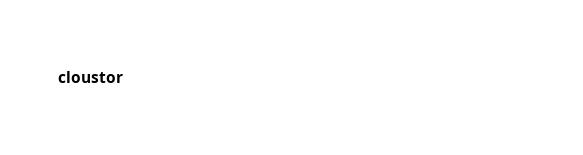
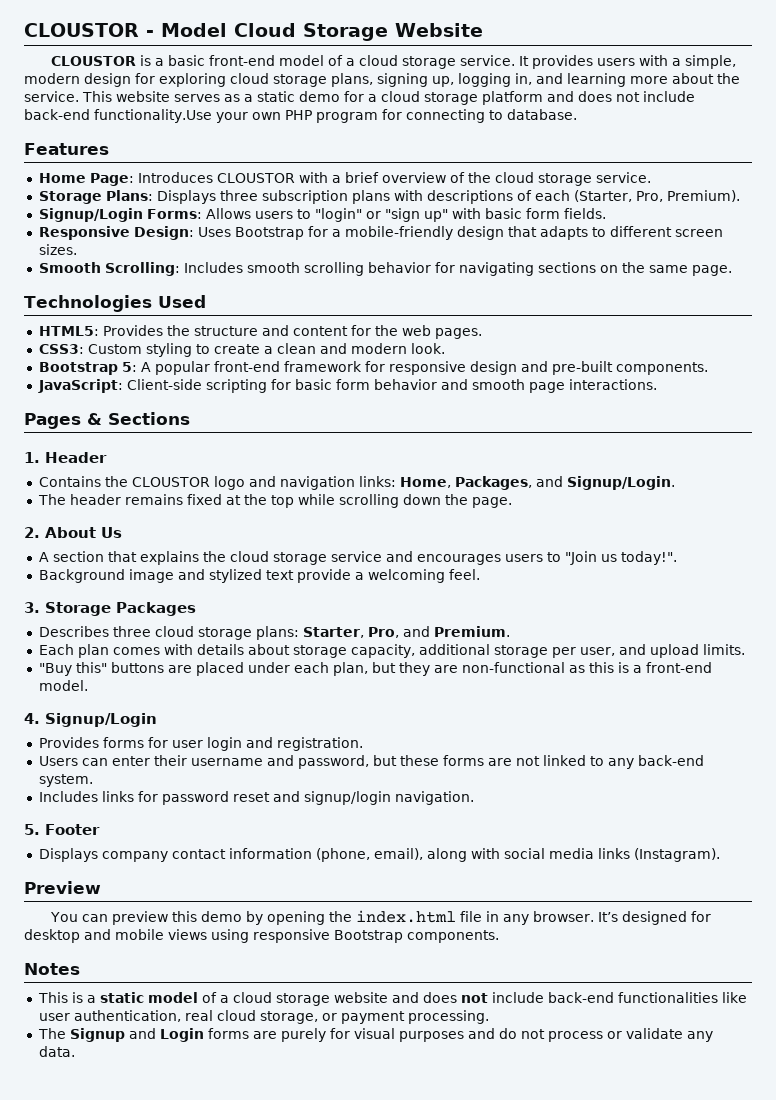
- cloustor
+ CLOUSTOR - Model Cloud Storage Website
+ CLOUSTOR is a basic front-end model of a cloud storage service. It provides users with a simple, modern design for exploring cloud storage plans, signing up, logging in, and learning more about the service. This website serves as a static demo for a cloud storage platform and does not include back-end functionality.Use your own PHP program for connecting to database.
+ Features
+ Home Page: Introduces CLOUSTOR with a brief overview of the cloud storage service.
+ Storage Plans: Displays three subscription plans with descriptions of each (Starter, Pro, Premium).
+ Signup/Login Forms: Allows users to "login" or "sign up" with basic form fields.
+ Responsive Design: Uses Bootstrap for a mobile-friendly design that adapts to different screen sizes.
+ Smooth Scrolling: Includes smooth scrolling behavior for navigating sections on the same page.
+ Technologies Used
+ HTML5: Provides the structure and content for the web pages.
+ CSS3: Custom styling to create a clean and modern look.
+ Bootstrap 5: A popular front-end framework for responsive design and pre-built components.
+ JavaScript: Client-side scripting for basic form behavior and smooth page interactions.
+ Pages & Sections
+ 1. Header
+ Contains the CLOUSTOR logo and navigation links: Home, Packages, and Signup/Login.
+ The header remains fixed at the top while scrolling down the page.
+ 2. About Us
+ A section that explains the cloud storage service and encourages users to "Join us today!".
+ Background image and stylized text provide a welcoming feel.
+ 3. Storage Packages
+ Describes three cloud storage plans: Starter, Pro, and Premium.
+ Each plan comes with details about storage capacity, additional storage per user, and upload limits.
+ "Buy this" buttons are placed under each plan, but they are non-functional as this is a front-end model.
+ 4. Signup/Login
+ Provides forms for user login and registration.
+ Users can enter their username and password, but these forms are not linked to any back-end system.
+ Includes links for password reset and signup/login navigation.
+ 5. Footer
+ Displays company contact information (phone, email), along with social media links (Instagram).
+ Preview
+ You can preview this demo by opening the index.html file in any browser. It’s designed for desktop and mobile views using responsive Bootstrap components.
+ Notes
+ This is a static model of a cloud storage website and does not include back-end functionalities like user authentication, real cloud storage, or payment processing.
+ The Signup and Login forms are purely for visual purposes and do not process or validate any data.

